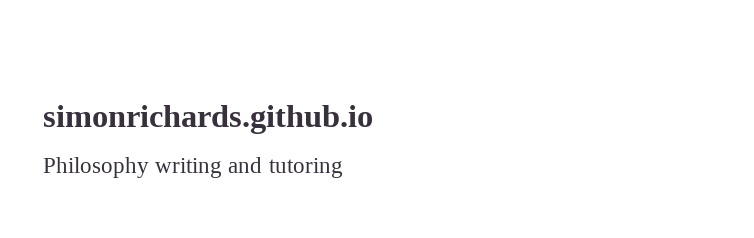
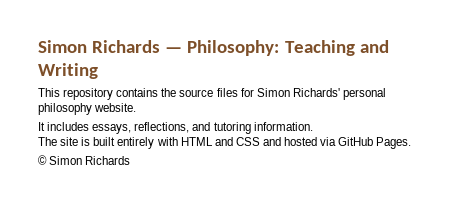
- simonrichards.github.io
- Philosophy writing and tutoring
+ Simon Richards — Philosophy: Teaching and Writing
+ This repository contains the source files for Simon Richards' personal philosophy website.
+ It includes essays, reflections, and tutoring information.
+ The site is built entirely with HTML and CSS and hosted via GitHub Pages.
+ © Simon Richards

